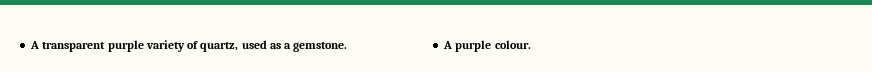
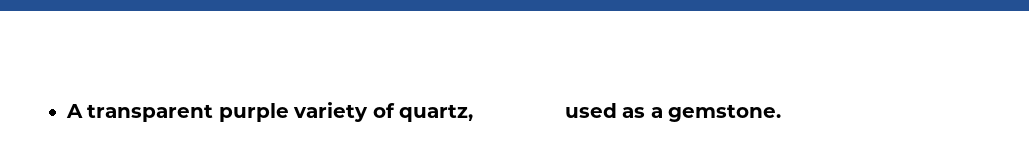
- A purple colour.

